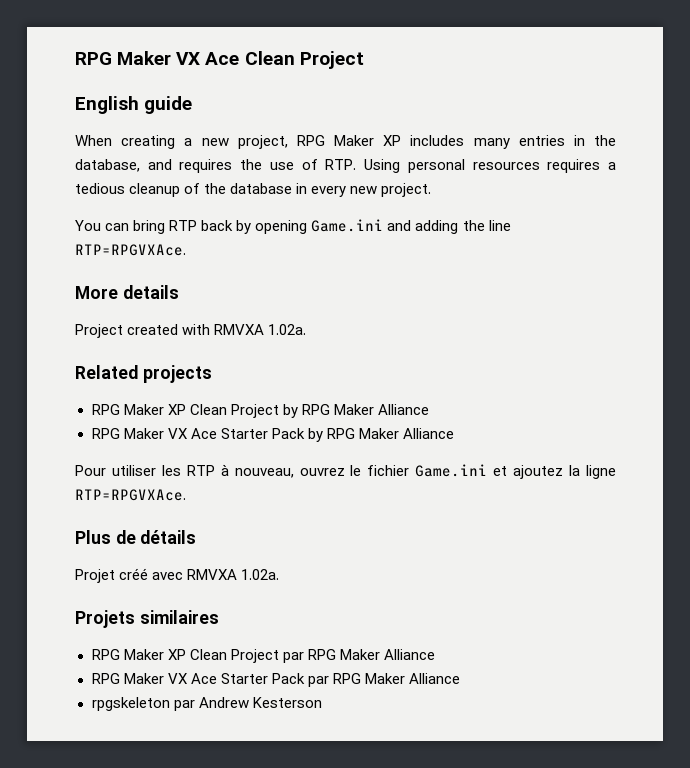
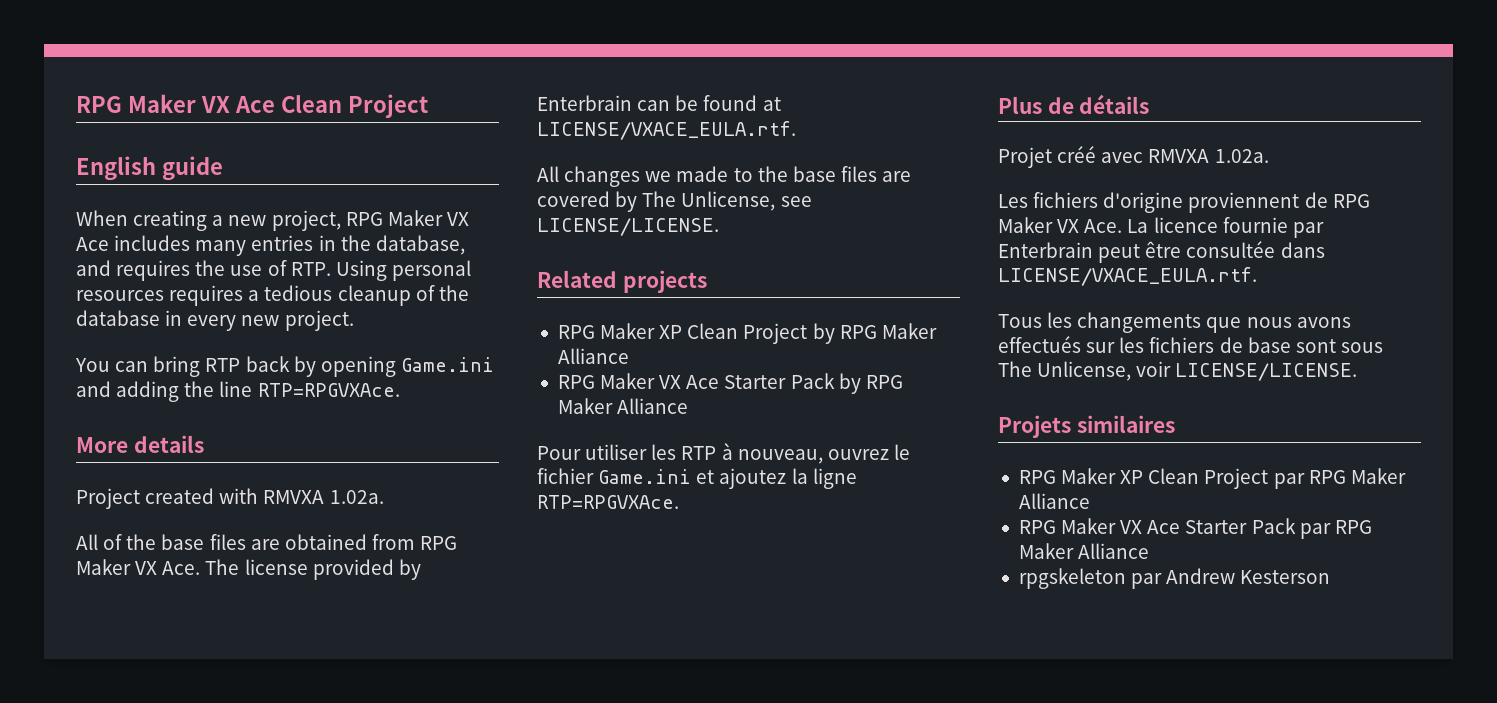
- When creating a new project, RPG Maker XP includes many entries in the database, and requires the use of RTP. Using personal resources requires a tedious cleanup of the database in every new project.
+ When creating a new project, RPG Maker VX Ace includes many entries in the database, and requires the use of RTP. Using personal resources requires a tedious cleanup of the database in every new project.
+ All of the base files are obtained from RPG Maker VX Ace. The license provided by Enterbrain can be found at LICENSE/VXACE_EULA.rtf.
+ All changes we made to the base files are covered by The Unlicense, see LICENSE/LICENSE.
+ Les fichiers d'origine proviennent de RPG Maker VX Ace. La licence fournie par Enterbrain peut être consultée dans LICENSE/VXACE_EULA.rtf.
+ Tous les changements que nous avons effectués sur les fichiers de base sont sous The Unlicense, voir LICENSE/LICENSE.

